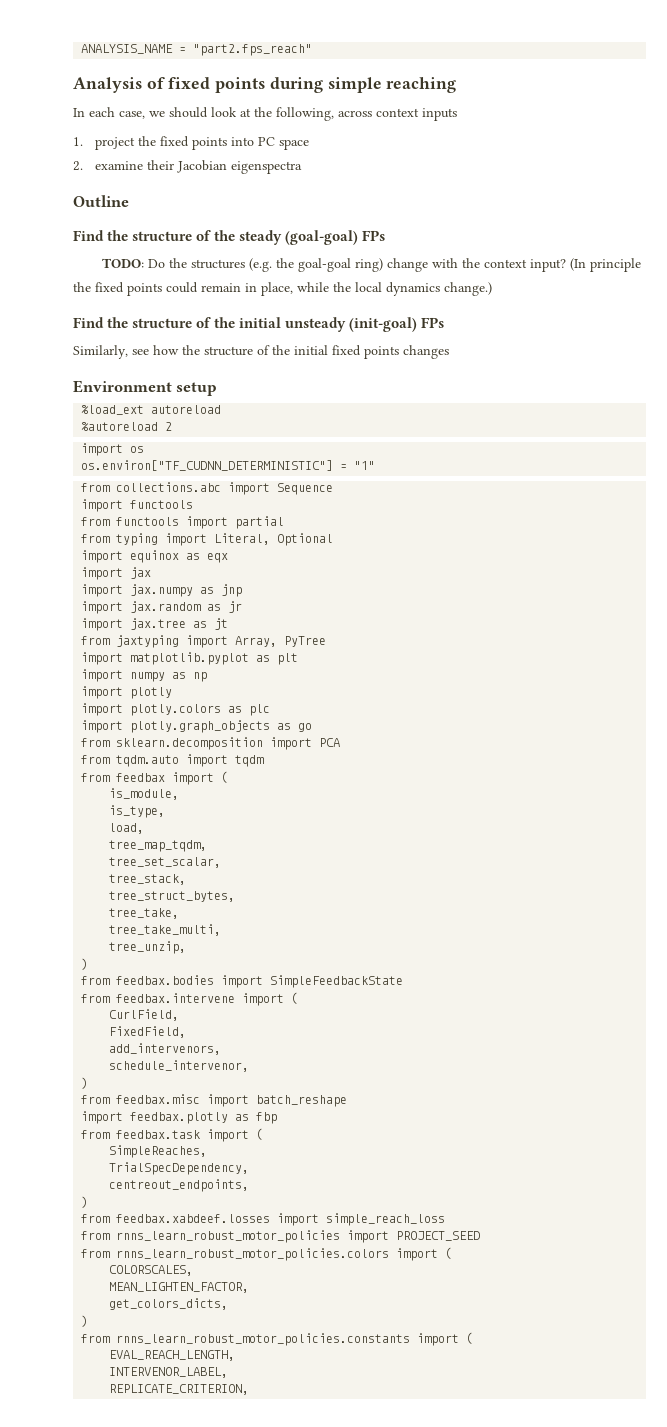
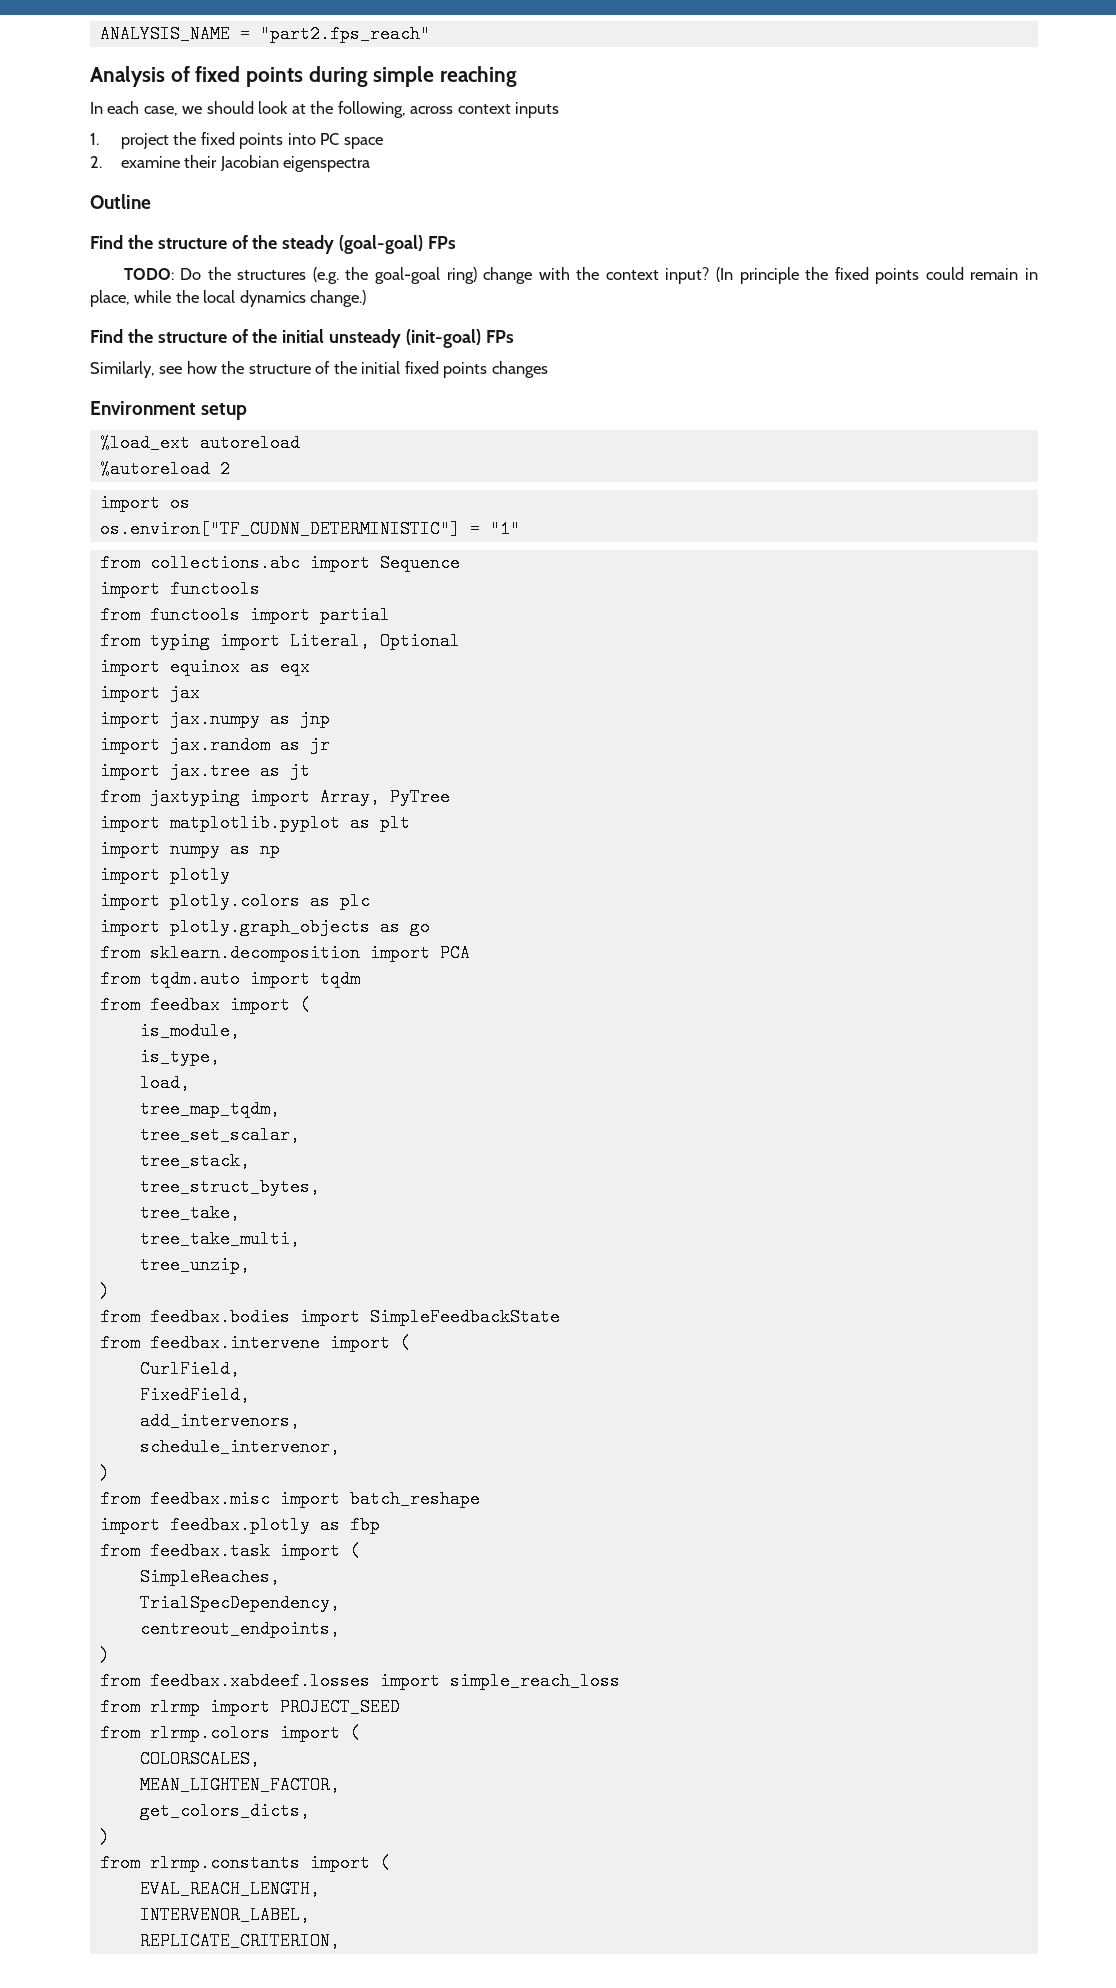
- from rnns_learn_robust_motor_policies import PROJECT_SEED
+ from rlrmp import PROJECT_SEED
- from rnns_learn_robust_motor_policies.colors import (
+ from rlrmp.colors import (
- from rnns_learn_robust_motor_policies.constants import (
+ from rlrmp.constants import (

